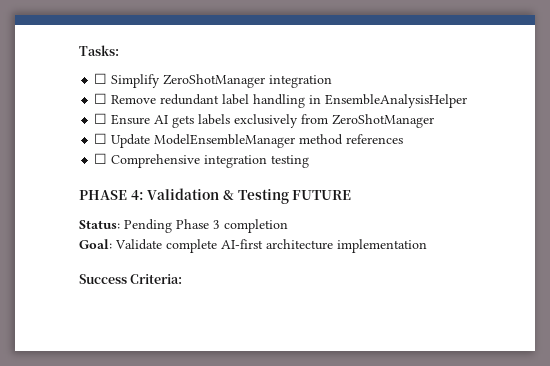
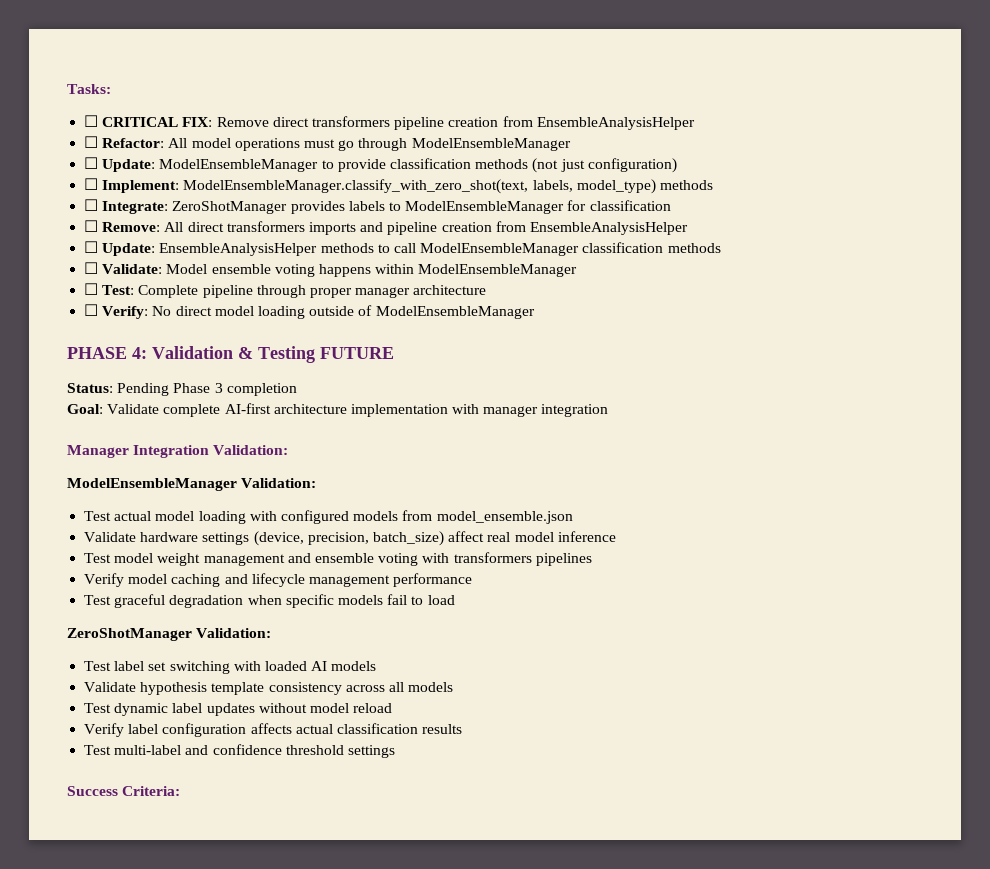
- ☐ Simplify ZeroShotManager integration
- ☐ Remove redundant label handling in EnsembleAnalysisHelper
- ☐ Ensure AI gets labels exclusively from ZeroShotManager
- ☐ Update ModelEnsembleManager method references
- ☐ Comprehensive integration testing
+ ☐ CRITICAL FIX: Remove direct transformers pipeline creation from EnsembleAnalysisHelper
+ ☐ Refactor: All model operations must go through ModelEnsembleManager
+ ☐ Update: ModelEnsembleManager to provide classification methods (not just configuration)
+ ☐ Implement: ModelEnsembleManager.classify_with_zero_shot(text, labels, model_type) methods
+ ☐ Integrate: ZeroShotManager provides labels to ModelEnsembleManager for classification
+ ☐ Remove: All direct transformers imports and pipeline creation from EnsembleAnalysisHelper
+ ☐ Update: EnsembleAnalysisHelper methods to call ModelEnsembleManager classification methods
+ ☐ Validate: Model ensemble voting happens within ModelEnsembleManager
+ ☐ Test: Complete pipeline through proper manager architecture
+ ☐ Verify: No direct model loading outside of ModelEnsembleManager
- Goal: Validate complete AI-first architecture implementation
+ Goal: Validate complete AI-first architecture implementation with manager integration
+ Manager Integration Validation:
+ ModelEnsembleManager Validation:
+ Test actual model loading with configured models from model_ensemble.json
+ Validate hardware settings (device, precision, batch_size) affect real model inference
+ Test model weight management and ensemble voting with transformers pipelines
+ Verify model caching and lifecycle management performance
+ Test graceful degradation when specific models fail to load
+ ZeroShotManager Validation:
+ Test label set switching with loaded AI models
+ Validate hypothesis template consistency across all models
+ Test dynamic label updates without model reload
+ Verify label configuration affects actual classification results
+ Test multi-label and confidence threshold settings

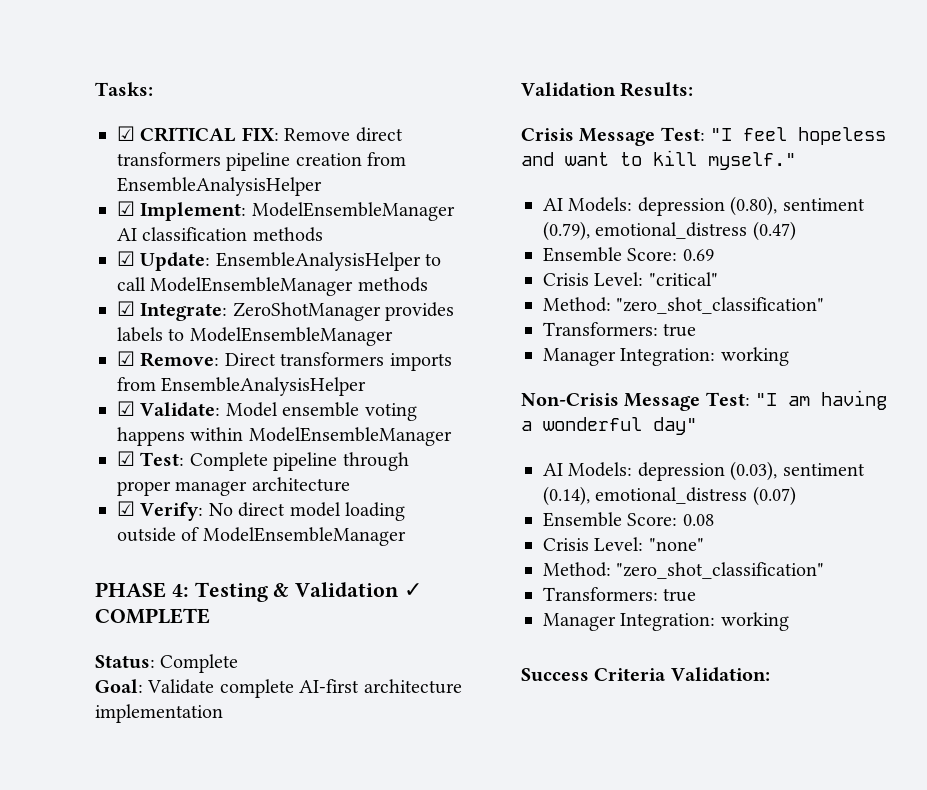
- ☐ CRITICAL FIX: Remove direct transformers pipeline creation from EnsembleAnalysisHelper
+ ☑ CRITICAL FIX: Remove direct transformers pipeline creation from EnsembleAnalysisHelper
- ☐ Refactor: All model operations must go through ModelEnsembleManager
- ☐ Update: ModelEnsembleManager to provide classification methods (not just configuration)
- ☐ Implement: ModelEnsembleManager.classify_with_zero_shot(text, labels, model_type) methods
- ☐ Integrate: ZeroShotManager provides labels to ModelEnsembleManager for classification
- ☐ Remove: All direct transformers imports and pipeline creation from EnsembleAnalysisHelper
- ☐ Update: EnsembleAnalysisHelper methods to call ModelEnsembleManager classification methods
- ☐ Validate: Model ensemble voting happens within ModelEnsembleManager
+ ☑ Implement: ModelEnsembleManager AI classification methods
+ ☑ Update: EnsembleAnalysisHelper to call ModelEnsembleManager methods
+ ☑ Integrate: ZeroShotManager provides labels to ModelEnsembleManager
+ ☑ Remove: Direct transformers imports from EnsembleAnalysisHelper
+ ☑ Validate: Model ensemble voting happens within ModelEnsembleManager
- ☐ Test: Complete pipeline through proper manager architecture
+ ☑ Test: Complete pipeline through proper manager architecture
- ☐ Verify: No direct model loading outside of ModelEnsembleManager
+ ☑ Verify: No direct model loading outside of ModelEnsembleManager
- PHASE 4: Validation & Testing FUTURE
- Status: Pending Phase 3 completion
+ PHASE 4: Testing & Validation ✓ COMPLETE
+ Status: Complete
- Goal: Validate complete AI-first architecture implementation with manager integration
- Manager Integration Validation:
- ModelEnsembleManager Validation:
- Test actual model loading with configured models from model_ensemble.json
- Validate hardware settings (device, precision, batch_size) affect real model inference
- Test model weight management and ensemble voting with transformers pipelines
- Verify model caching and lifecycle management performance
- Test graceful degradation when specific models fail to load
- ZeroShotManager Validation:
- Test label set switching with loaded AI models
- Validate hypothesis template consistency across all models
- Test dynamic label updates without model reload
- Verify label configuration affects actual classification results
- Test multi-label and confidence threshold settings
+ Goal: Validate complete AI-first architecture implementation
+ Validation Results:
+ Crisis Message Test: "I feel hopeless and want to kill myself."
+ AI Models: depression (0.80), sentiment (0.79), emotional_distress (0.47)
+ Ensemble Score: 0.69
+ Crisis Level: "critical"
+ Method: "zero_shot_classification"
+ Transformers: true
+ Manager Integration: working
+ Non-Crisis Message Test: "I am having a wonderful day"
+ AI Models: depression (0.03), sentiment (0.14), emotional_distress (0.07)
+ Ensemble Score: 0.08
+ Crisis Level: "none"
+ Method: "zero_shot_classification"
+ Transformers: true
+ Manager Integration: working
- Success Criteria:
+ Success Criteria Validation:

